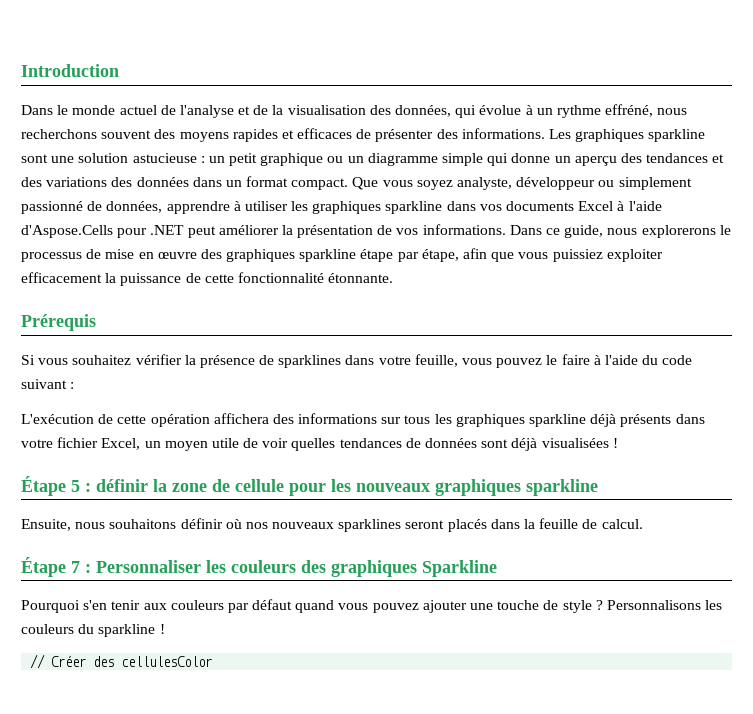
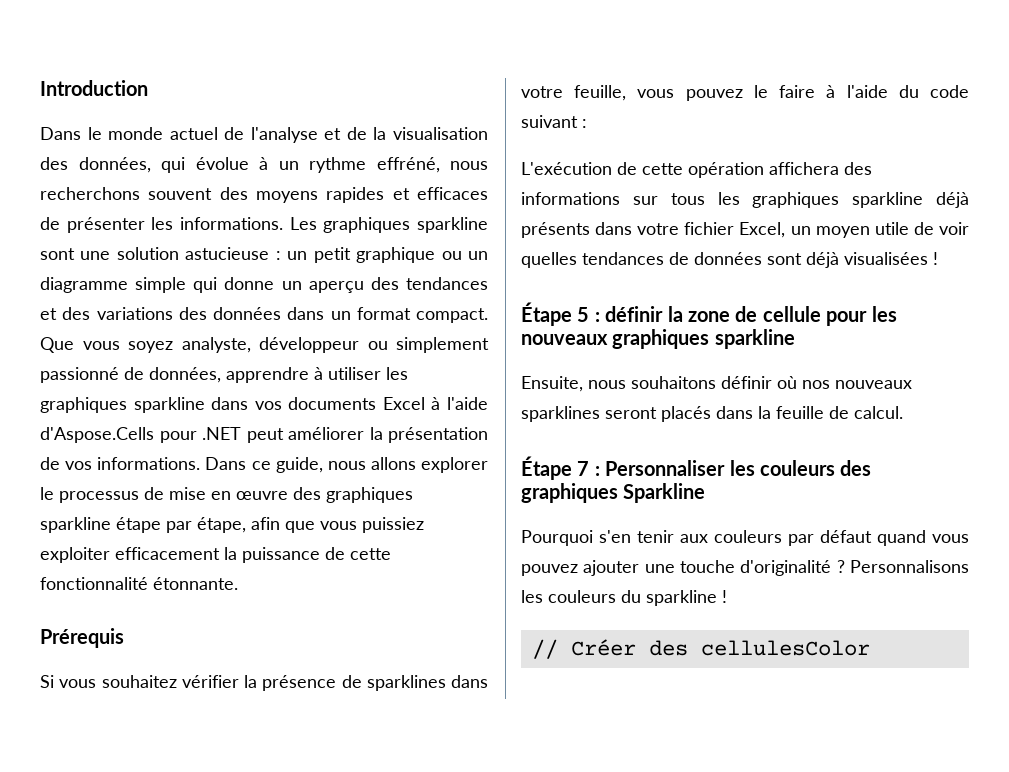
- Dans le monde actuel de l'analyse et de la visualisation des données, qui évolue à un rythme effréné, nous recherchons souvent des moyens rapides et efficaces de présenter des informations.
+ Dans le monde actuel de l'analyse et de la visualisation des données, qui évolue à un rythme effréné, nous recherchons souvent des moyens rapides et efficaces de présenter les informations.
- Dans ce guide, nous explorerons le processus de mise en œuvre des graphiques sparkline étape par étape, afin que vous puissiez exploiter efficacement la puissance de cette fonctionnalité étonnante.
+ Dans ce guide, nous allons explorer le processus de mise en œuvre des graphiques sparkline étape par étape, afin que vous puissiez exploiter efficacement la puissance de cette fonctionnalité étonnante.
- Pourquoi s'en tenir aux couleurs par défaut quand vous pouvez ajouter une touche de style ?
+ Pourquoi s'en tenir aux couleurs par défaut quand vous pouvez ajouter une touche d'originalité ?

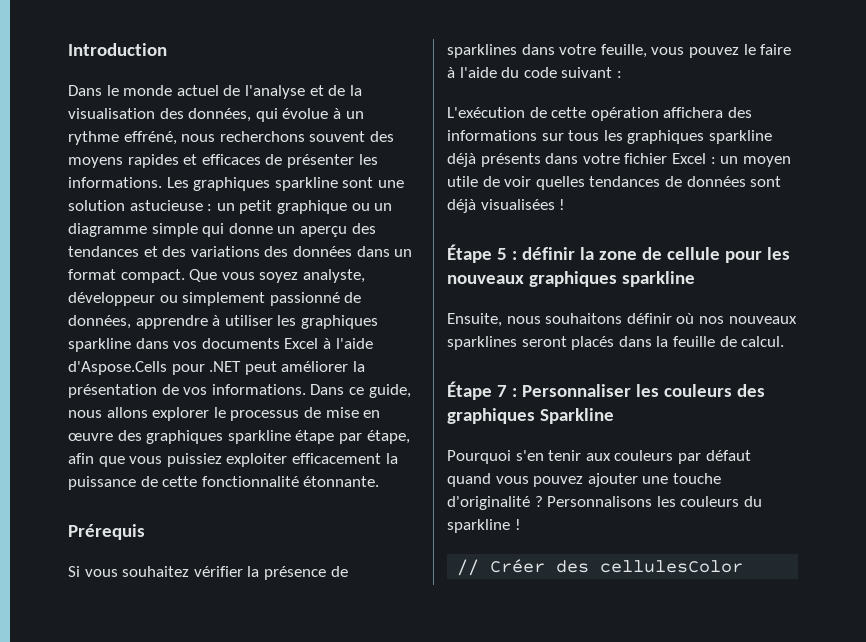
- L'exécution de cette opération affichera des informations sur tous les graphiques sparkline déjà présents dans votre fichier Excel, un moyen utile de voir quelles tendances de données sont déjà visualisées !
+ L'exécution de cette opération affichera des informations sur tous les graphiques sparkline déjà présents dans votre fichier Excel : un moyen utile de voir quelles tendances de données sont déjà visualisées !

